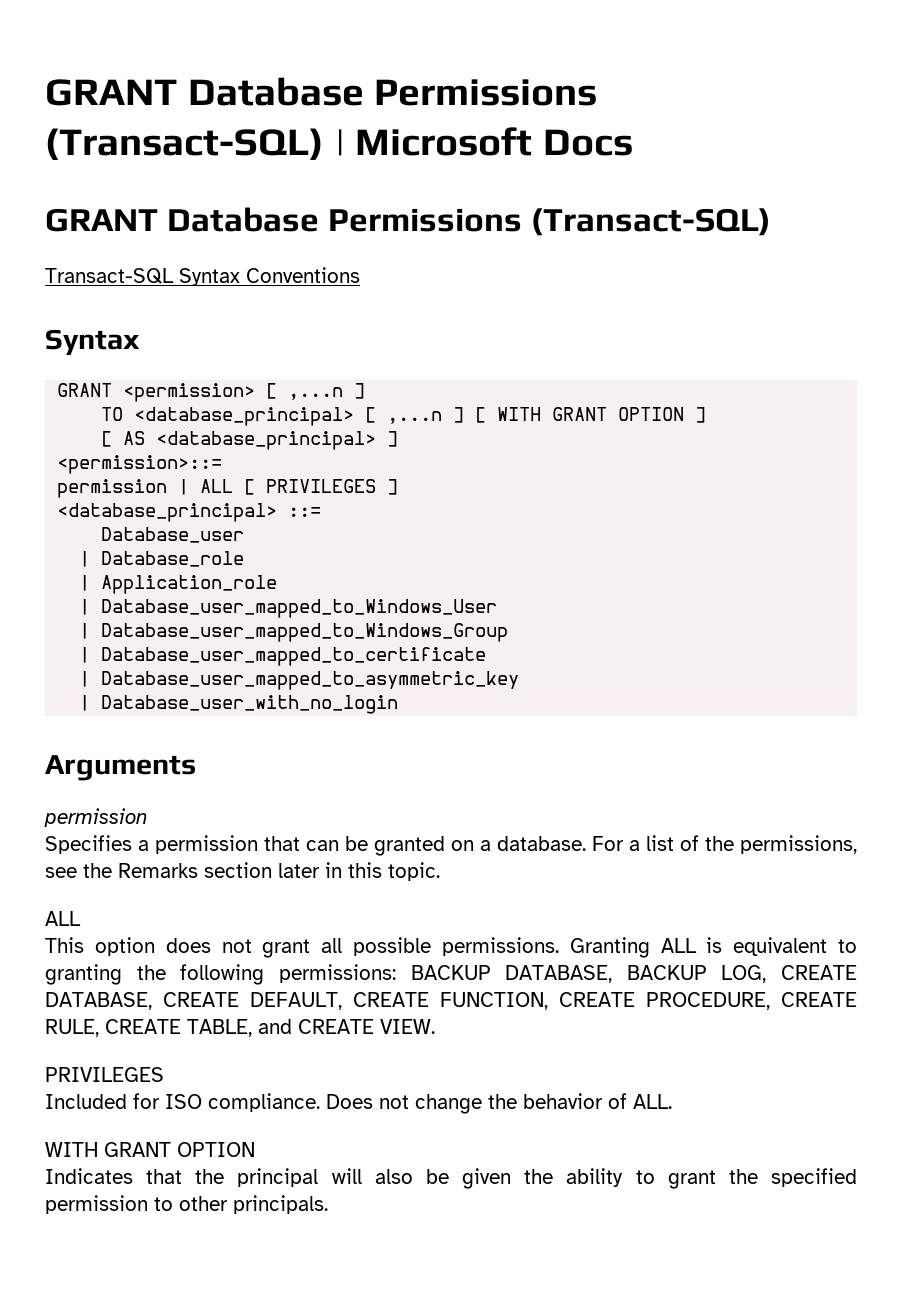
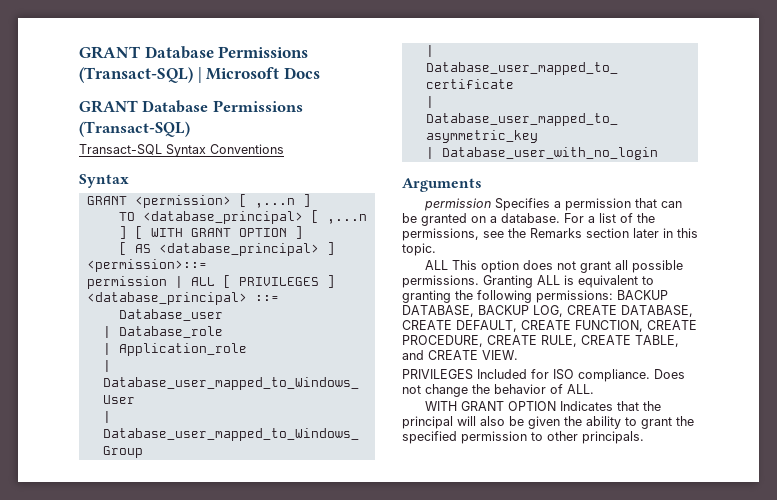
  Arguments
- permission
- Specifies a permission that can be granted on a database.
+ permission Specifies a permission that can be granted on a database.
  For a list of the permissions, see the Remarks section later in this topic.
- ALL
- This option does not grant all possible permissions.
+ ALL This option does not grant all possible permissions.
  Granting ALL is equivalent to granting the following permissions: BACKUP DATABASE, BACKUP LOG, CREATE DATABASE, CREATE DEFAULT, CREATE FUNCTION, CREATE PROCEDURE, CREATE RULE, CREATE TABLE, and CREATE VIEW.
- PRIVILEGES
- Included for ISO compliance.
+ PRIVILEGES Included for ISO compliance.
  Does not change the behavior of ALL.
- WITH GRANT OPTION
- Indicates that the principal will also be given the ability to grant the specified permission to other principals.
+ WITH GRANT OPTION Indicates that the principal will also be given the ability to grant the specified permission to other principals.

